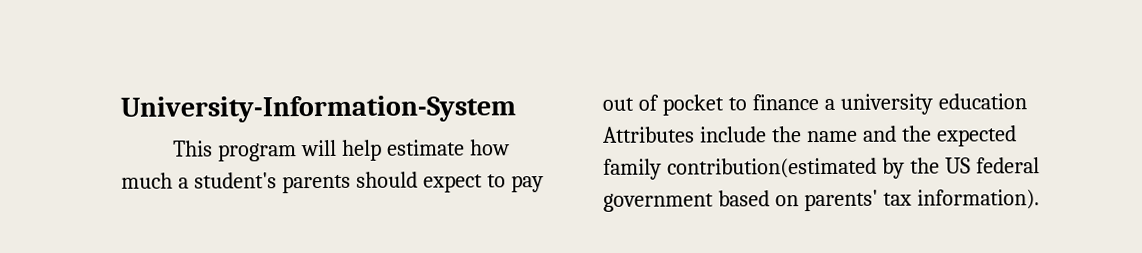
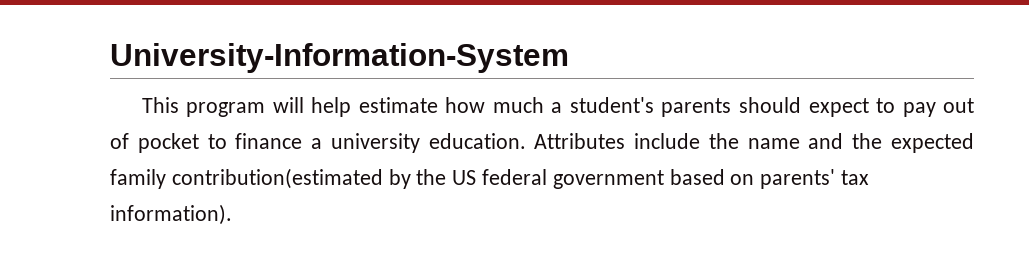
- This program will help estimate how much a student's parents should expect to pay out of pocket to finance a university education Attributes include the name and the expected family contribution(estimated by the US federal government based on parents' tax information).
+ This program will help estimate how much a student's parents should expect to pay out of pocket to finance a university education. Attributes include the name and the expected family contribution(estimated by the US federal government based on parents' tax information).

